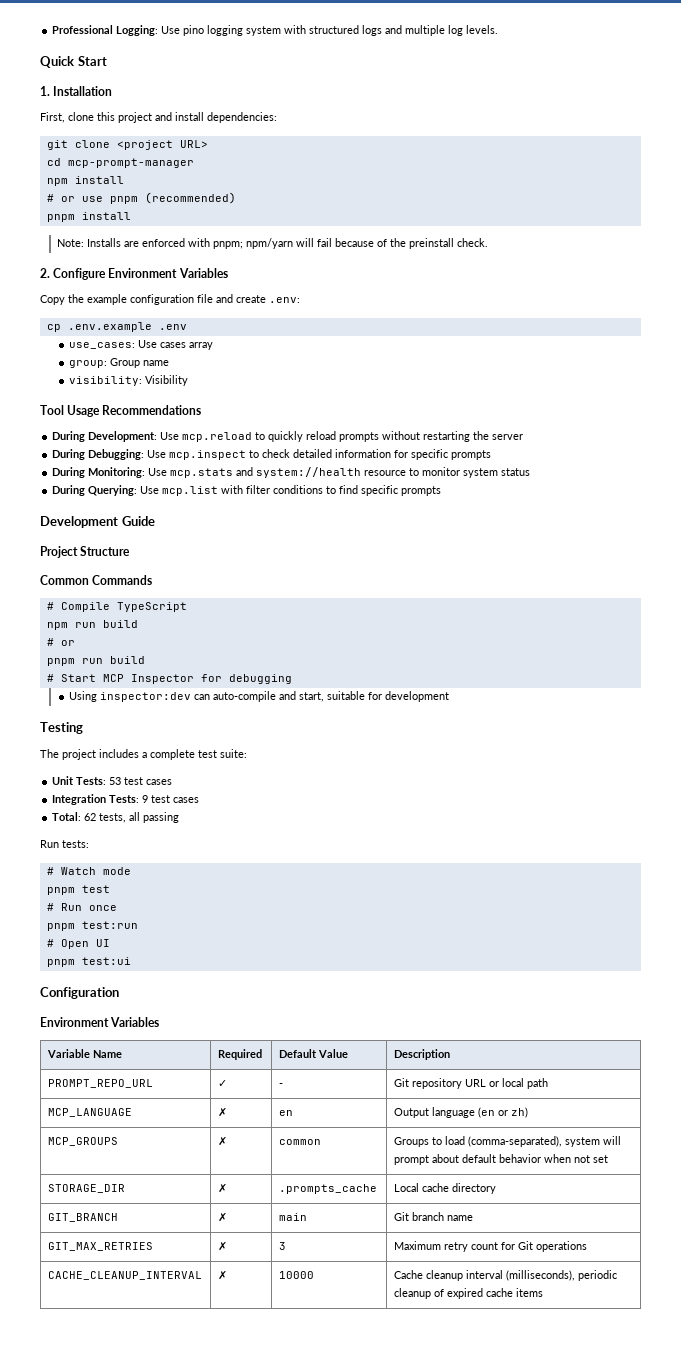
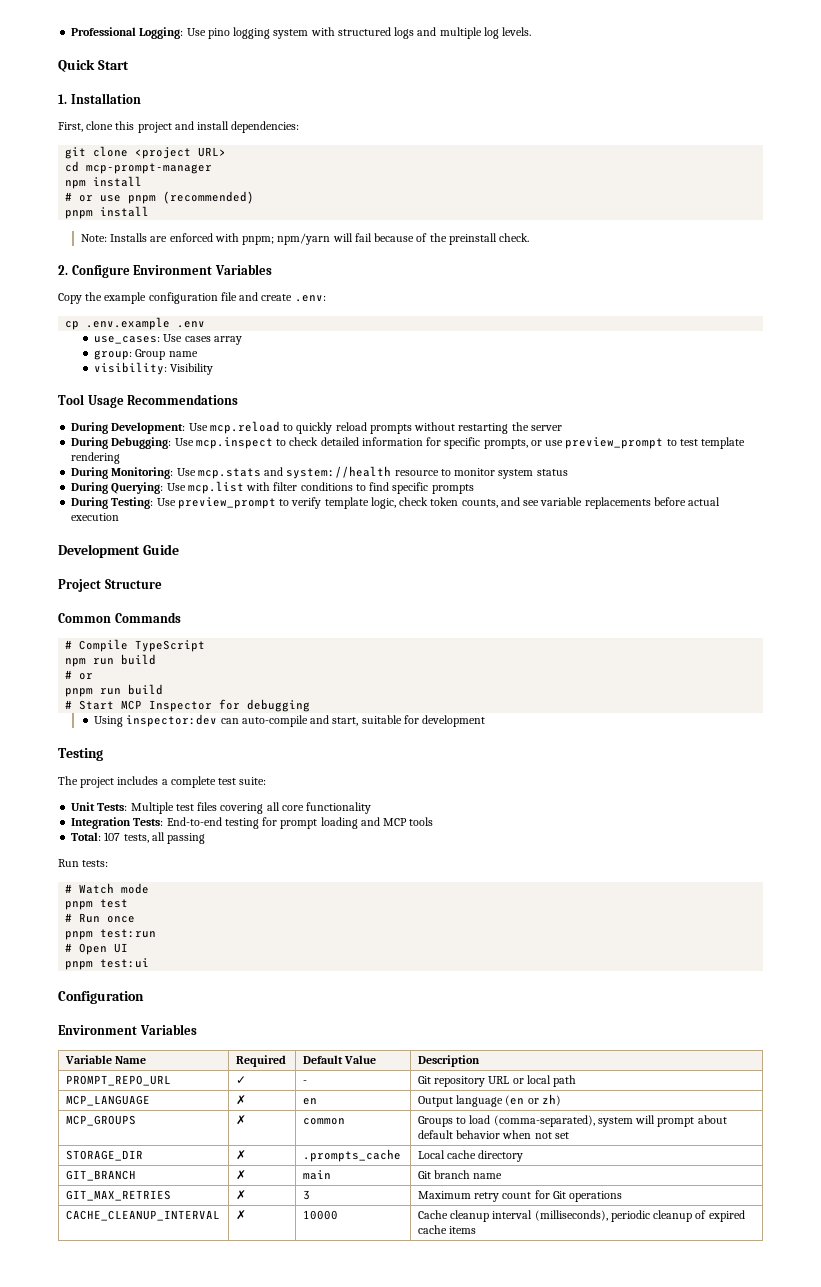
- During Debugging: Use mcp.inspect to check detailed information for specific prompts
+ During Debugging: Use mcp.inspect to check detailed information for specific prompts, or use preview_prompt to test template rendering
+ During Testing: Use preview_prompt to verify template logic, check token counts, and see variable replacements before actual execution
- Unit Tests: 53 test cases
- Integration Tests: 9 test cases
+ Unit Tests: Multiple test files covering all core functionality
+ Integration Tests: End-to-end testing for prompt loading and MCP tools
- Total: 62 tests, all passing
+ Total: 107 tests, all passing

